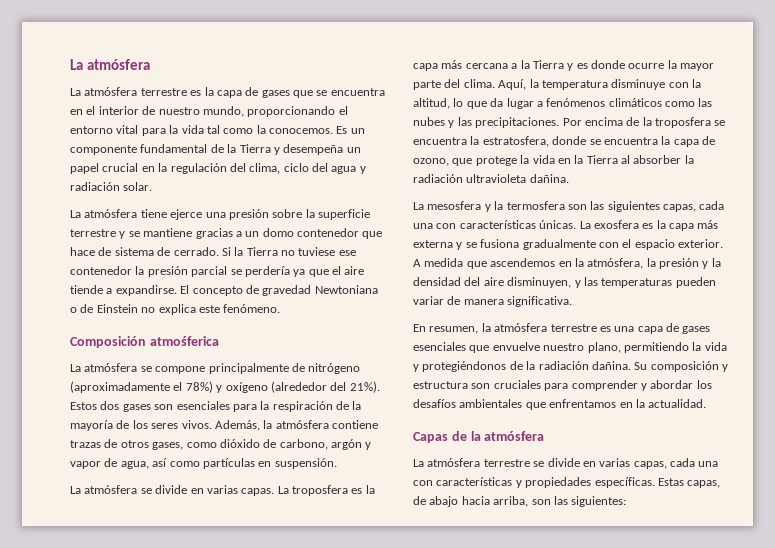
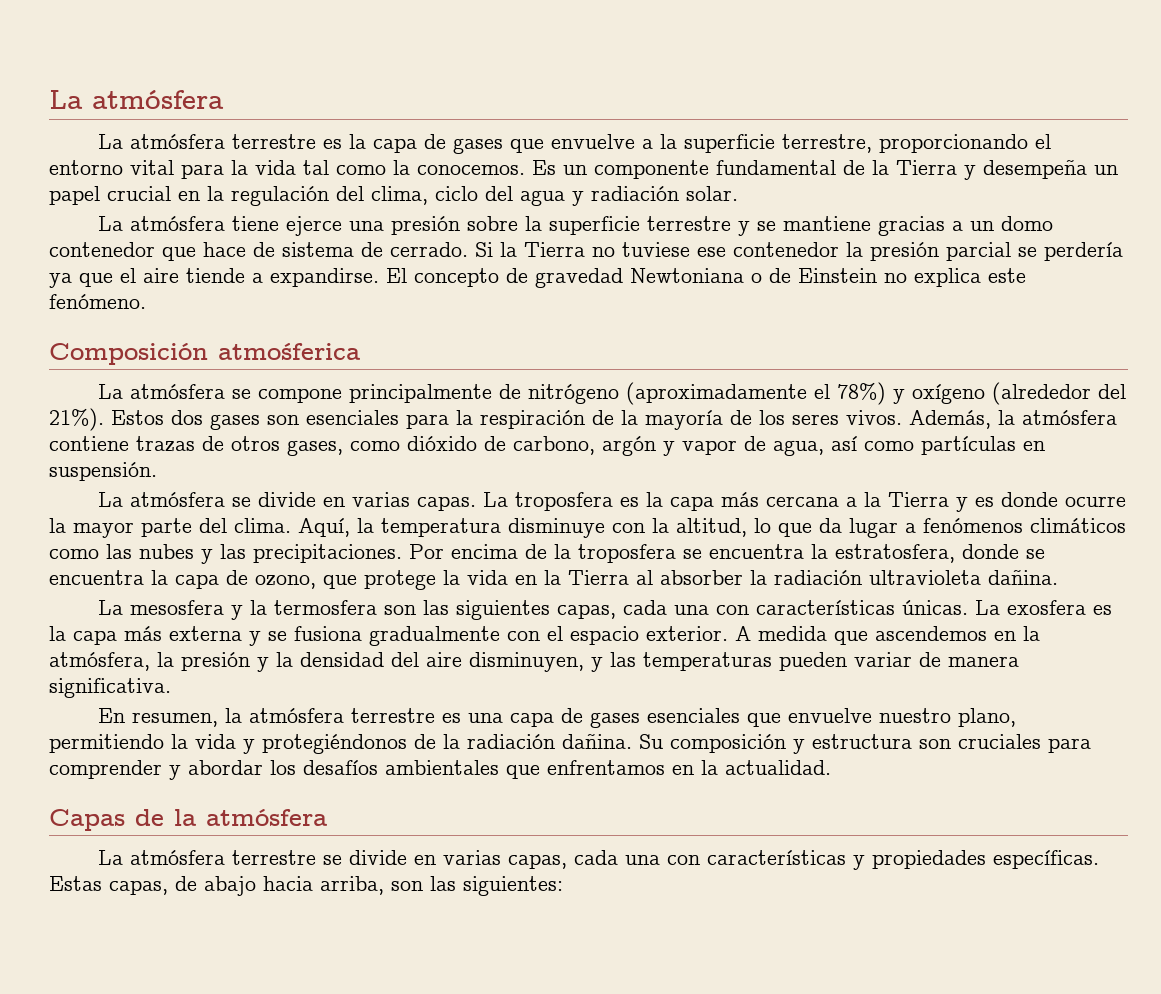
- La atmósfera terrestre es la capa de gases que se encuentra en el interior de nuestro mundo, proporcionando el entorno vital para la vida tal como la conocemos.
+ La atmósfera terrestre es la capa de gases que envuelve a la superficie terrestre, proporcionando el entorno vital para la vida tal como la conocemos.

